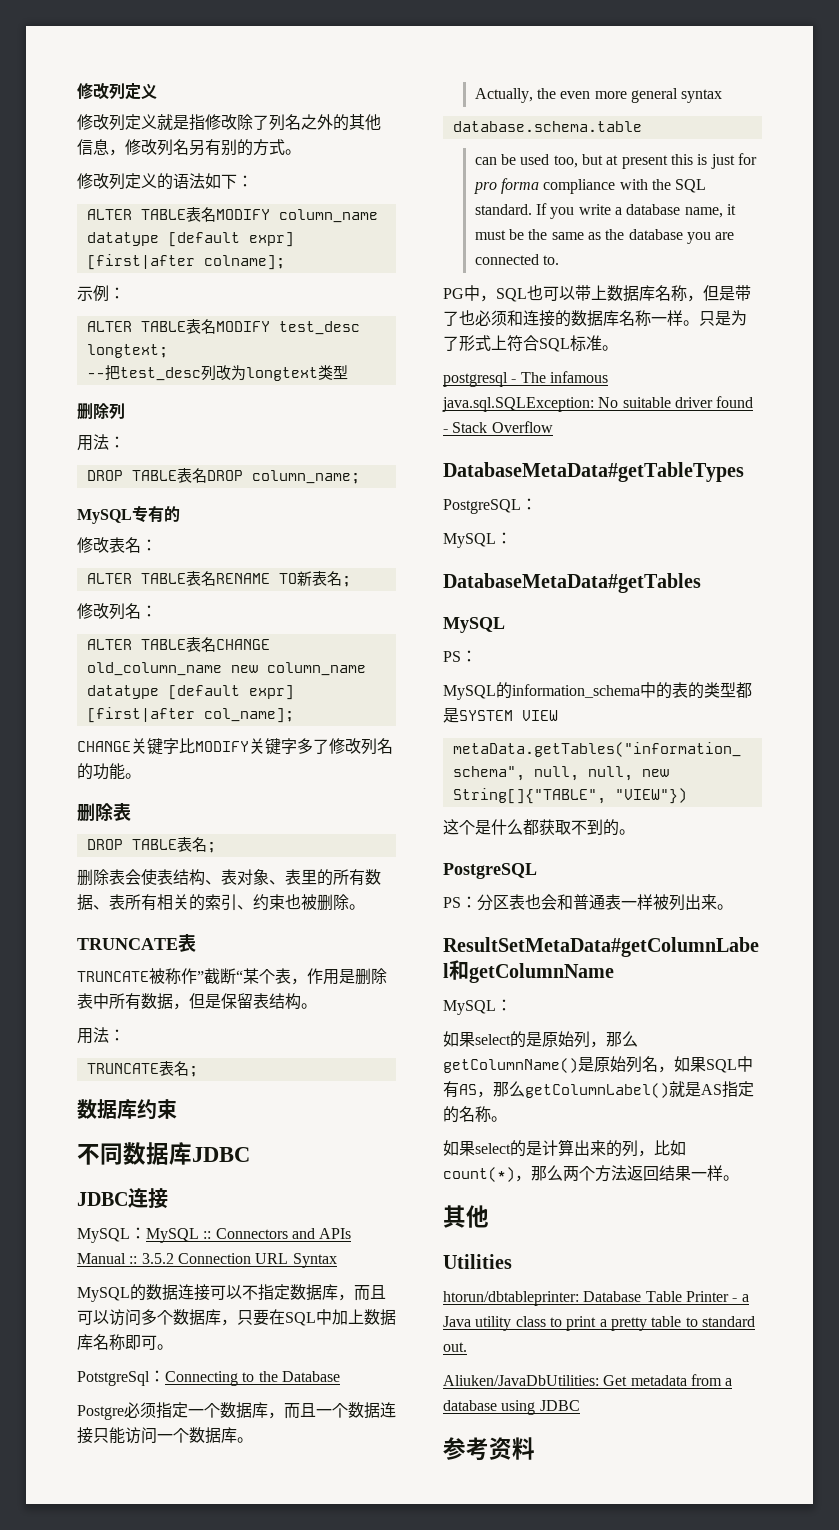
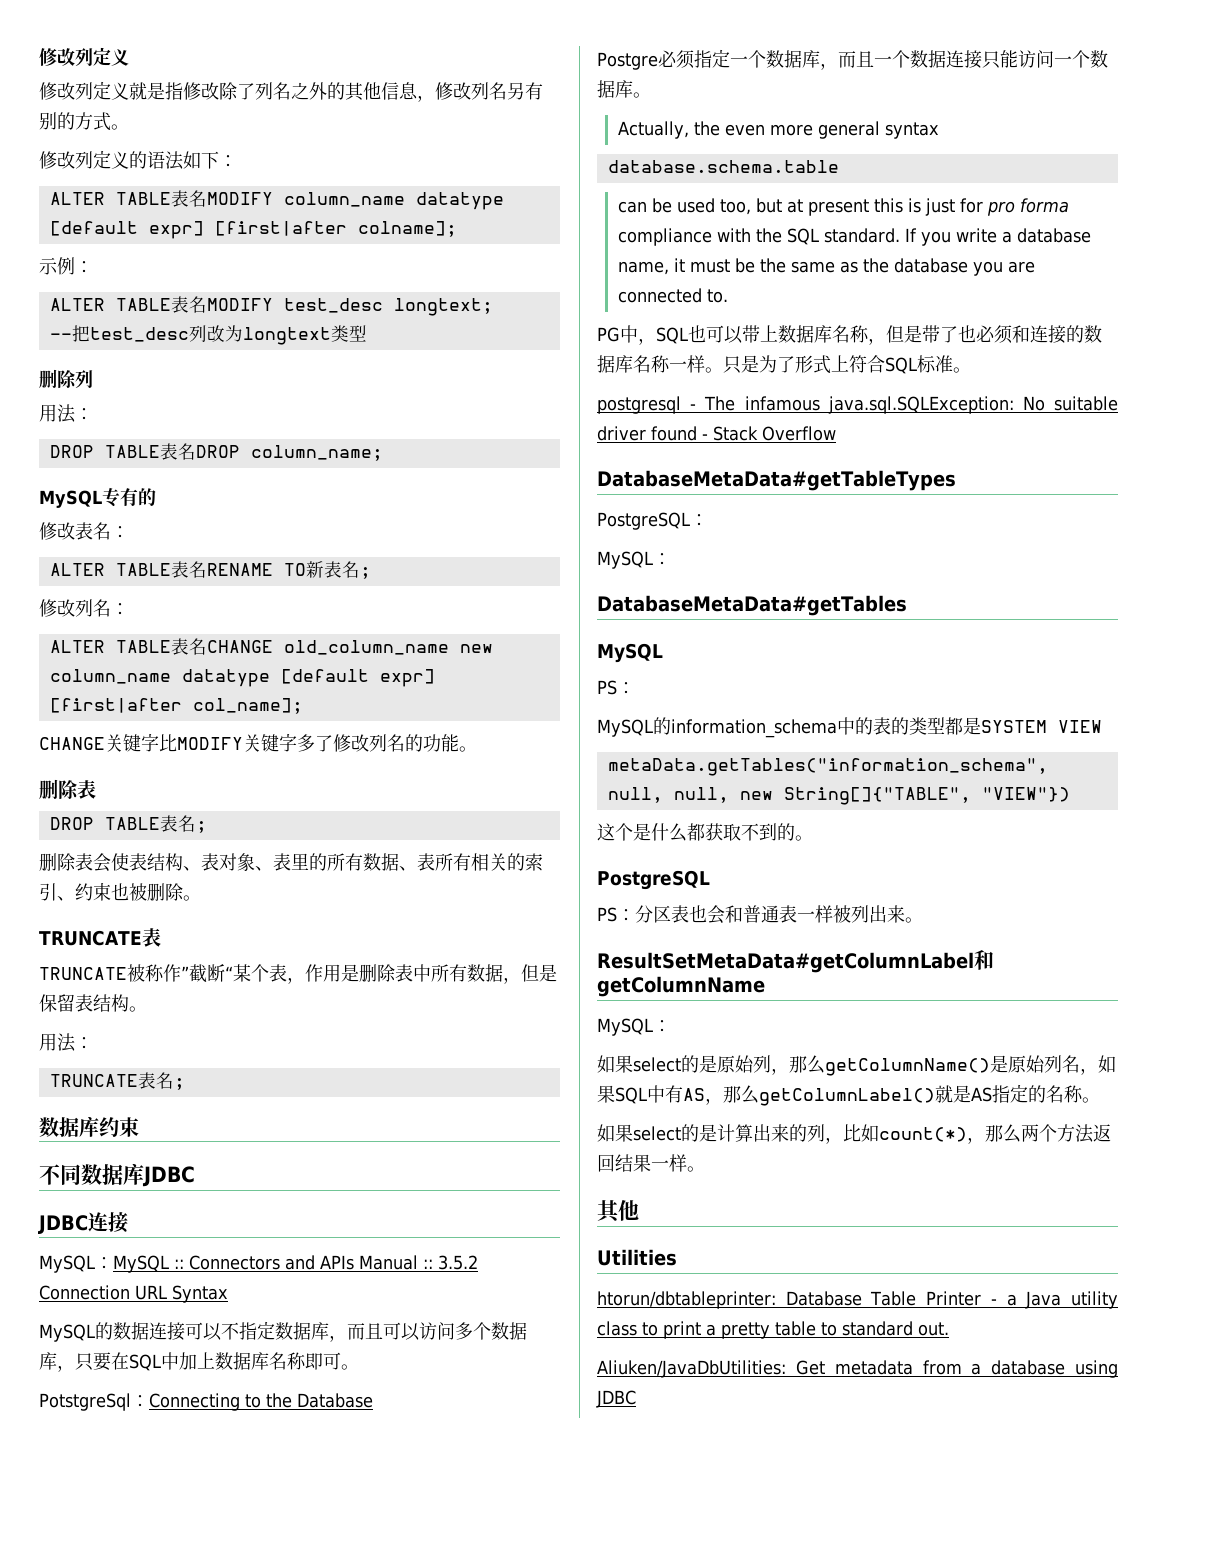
- 参考资料

